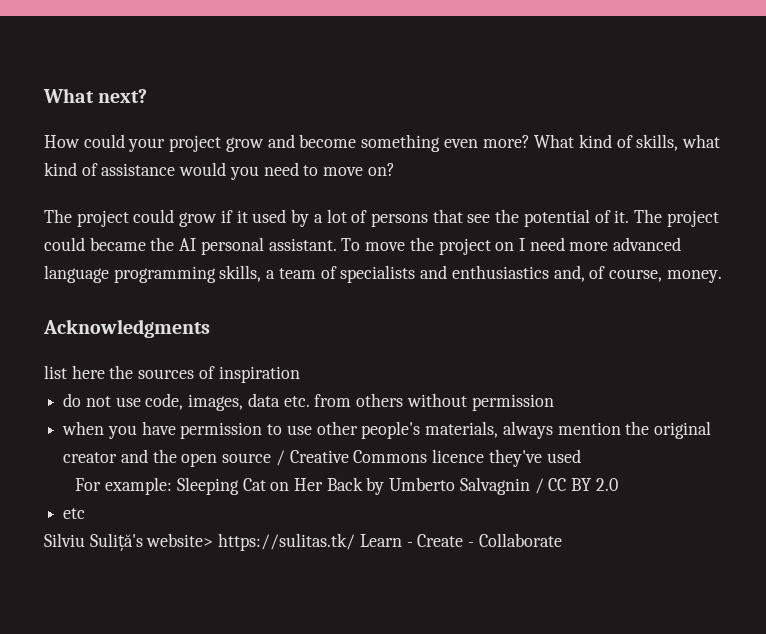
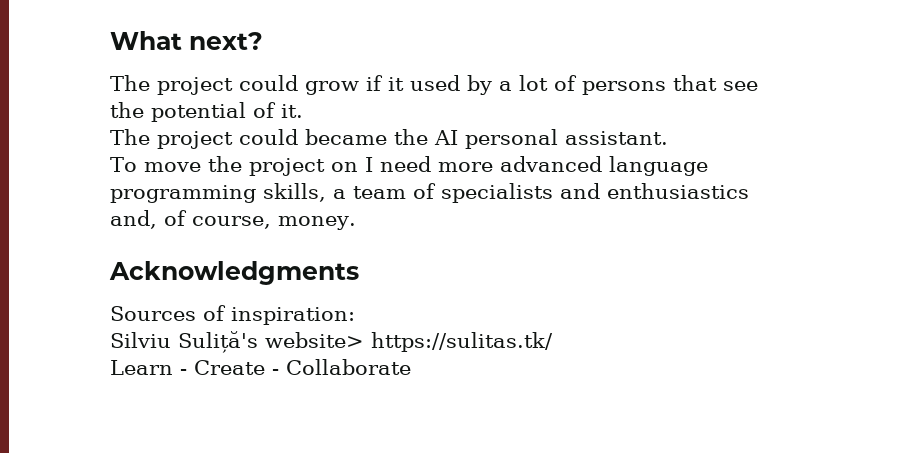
- How could your project grow and become something even more? What kind of skills, what kind of assistance would you need to move on?
- The project could grow if it used by a lot of persons that see the potential of it. The project could became the AI personal assistant. To move the project on I need more advanced language programming skills, a team of specialists and enthusiastics and, of course, money.
+ The project could grow if it used by a lot of persons that see the potential of it.
+ The project could became the AI personal assistant.
+ To move the project on I need more advanced language programming skills, a team of specialists and enthusiastics and, of course, money.
- list here the sources of inspiration
- do not use code, images, data etc. from others without permission
- when you have permission to use other people's materials, always mention the original creator and the open source / Creative Commons licence they've used
- For example: Sleeping Cat on Her Back by Umberto Salvagnin / CC BY 2.0
- etc
+ Sources of inspiration:
- Silviu Suliță's website> https://sulitas.tk/ Learn - Create - Collaborate
+ Silviu Suliță's website> https://sulitas.tk/
+ Learn - Create - Collaborate

